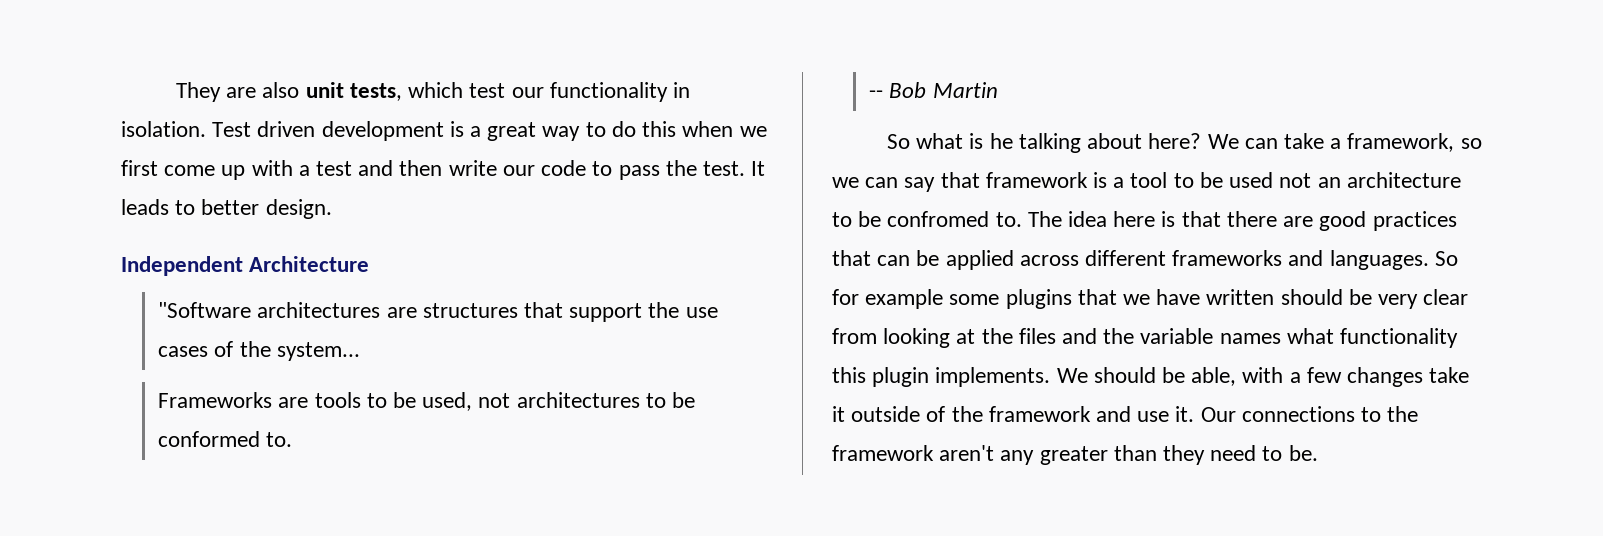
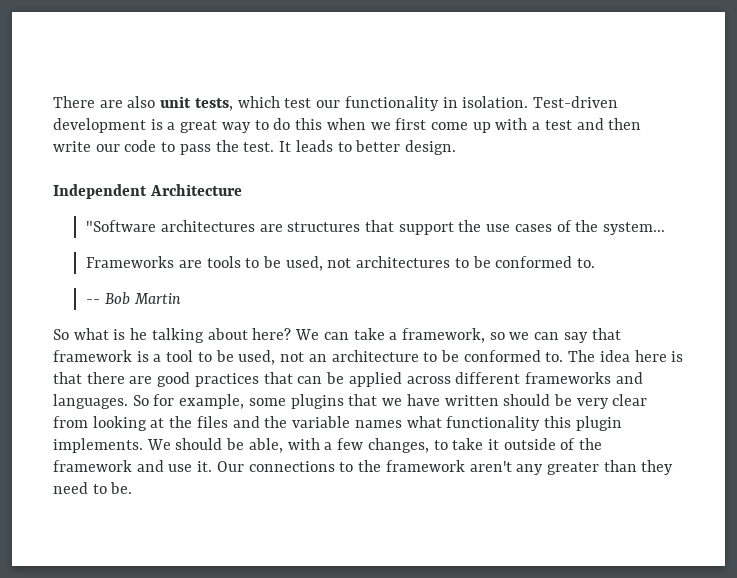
- They are also unit tests, which test our functionality in isolation.
+ There are also unit tests, which test our functionality in isolation.
- Test driven development is a great way to do this when we first come up with a test and then write our code to pass the test.
+ Test-driven development is a great way to do this when we first come up with a test and then write our code to pass the test.
- We can take a framework, so we can say that framework is a tool to be used not an architecture to be confromed to.
+ We can take a framework, so we can say that framework is a tool to be used, not an architecture to be conformed to.
- So for example some plugins that we have written should be very clear from looking at the files and the variable names what functionality this plugin implements.
+ So for example, some plugins that we have written should be very clear from looking at the files and the variable names what functionality this plugin implements.
- We should be able, with a few changes take it outside of the framework and use it.
+ We should be able, with a few changes, to take it outside of the framework and use it.

